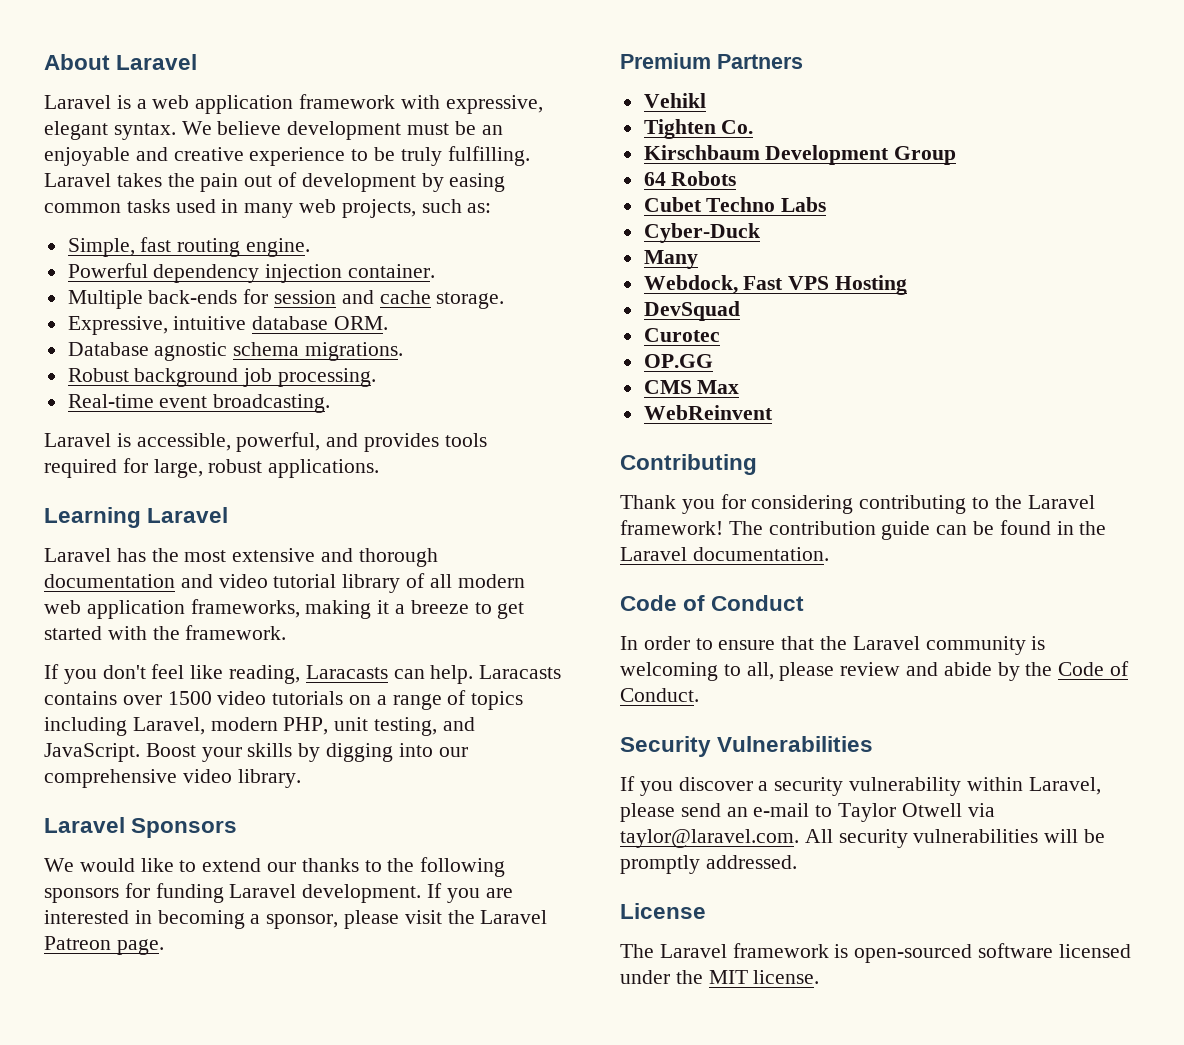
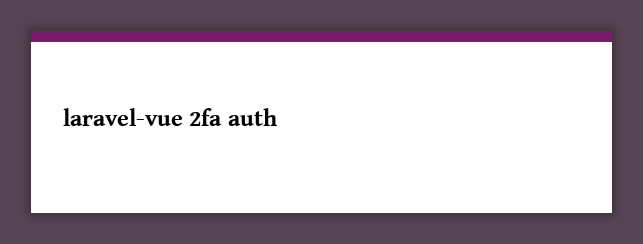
- About Laravel
- Laravel is a web application framework with expressive, elegant syntax. We believe development must be an enjoyable and creative experience to be truly fulfilling. Laravel takes the pain out of development by easing common tasks used in many web projects, such as:
- Simple, fast routing engine.
- Powerful dependency injection container.
- Multiple back-ends for session and cache storage.
- Expressive, intuitive database ORM.
- Database agnostic schema migrations.
- Robust background job processing.
- Real-time event broadcasting.
- Laravel is accessible, powerful, and provides tools required for large, robust applications.
- Learning Laravel
- Laravel has the most extensive and thorough documentation and video tutorial library of all modern web application frameworks, making it a breeze to get started with the framework.
- If you don't feel like reading, Laracasts can help. Laracasts contains over 1500 video tutorials on a range of topics including Laravel, modern PHP, unit testing, and JavaScript. Boost your skills by digging into our comprehensive video library.
- Laravel Sponsors
- We would like to extend our thanks to the following sponsors for funding Laravel development. If you are interested in becoming a sponsor, please visit the Laravel Patreon page.
- Premium Partners
- Vehikl
- Tighten Co.
- Kirschbaum Development Group
- 64 Robots
- Cubet Techno Labs
- Cyber-Duck
- Many
- Webdock, Fast VPS Hosting
- DevSquad
- Curotec
- OP.GG
- CMS Max
- WebReinvent
- Contributing
- Thank you for considering contributing to the Laravel framework! The contribution guide can be found in the Laravel documentation.
- Code of Conduct
- In order to ensure that the Laravel community is welcoming to all, please review and abide by the Code of Conduct.
- Security Vulnerabilities
- If you discover a security vulnerability within Laravel, please send an e-mail to Taylor Otwell via taylor@laravel.com. All security vulnerabilities will be promptly addressed.
- License
- The Laravel framework is open-sourced software licensed under the MIT license.
+ laravel-vue 2fa auth

